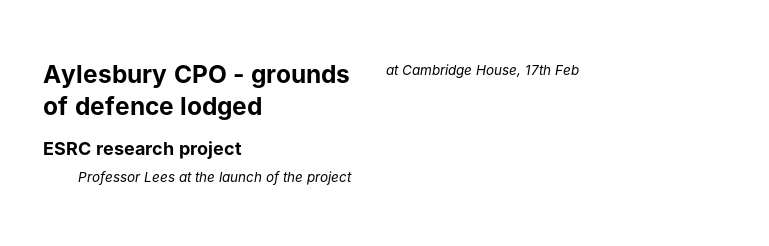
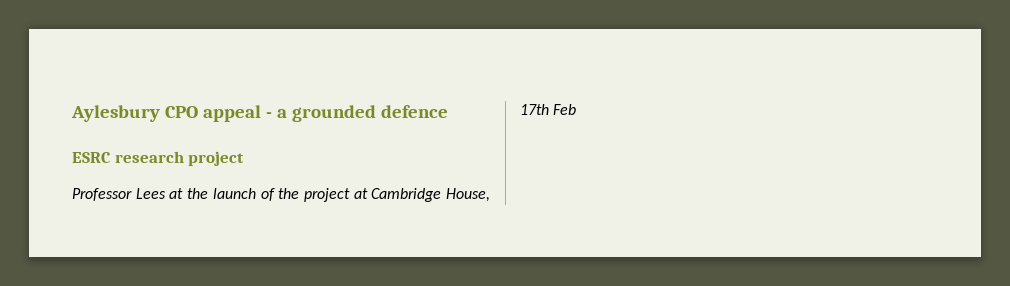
- Aylesbury CPO - grounds of defence lodged
+ Aylesbury CPO appeal - a grounded defence

